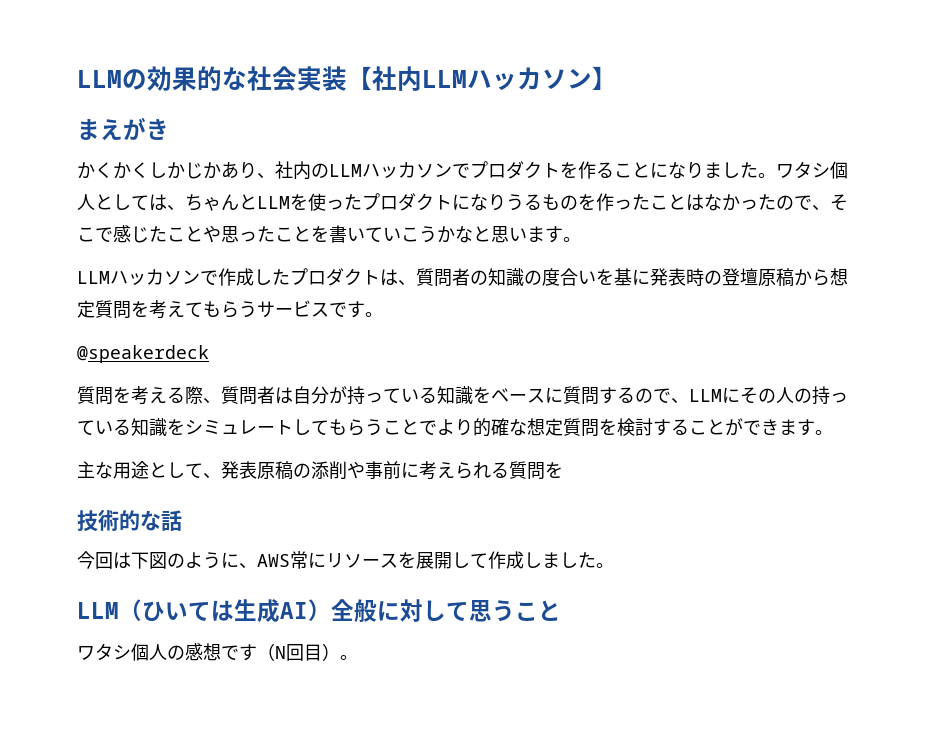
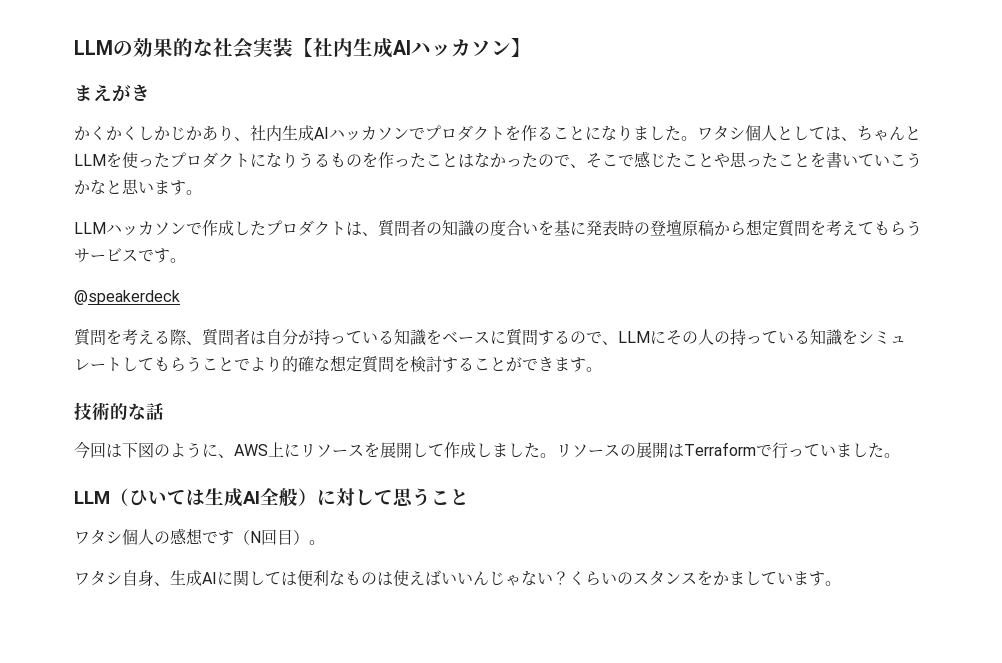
- LLMの効果的な社会実装【社内LLMハッカソン】
+ LLMの効果的な社会実装【社内生成AIハッカソン】
- かくかくしかじかあり、社内のLLMハッカソンでプロダクトを作ることになりました。
+ かくかくしかじかあり、社内生成AIハッカソンでプロダクトを作ることになりました。
- 主な用途として、発表原稿の添削や事前に考えられる質問を
- 今回は下図のように、AWS常にリソースを展開して作成しました。
+ 今回は下図のように、AWS上にリソースを展開して作成しました。リソースの展開はTerraformで行っていました。
- LLM（ひいては生成AI）全般に対して思うこと
+ LLM（ひいては生成AI全般）に対して思うこと
+ ワタシ自身、生成AIに関しては便利なものは使えばいいんじゃない？くらいのスタンスをかましています。

